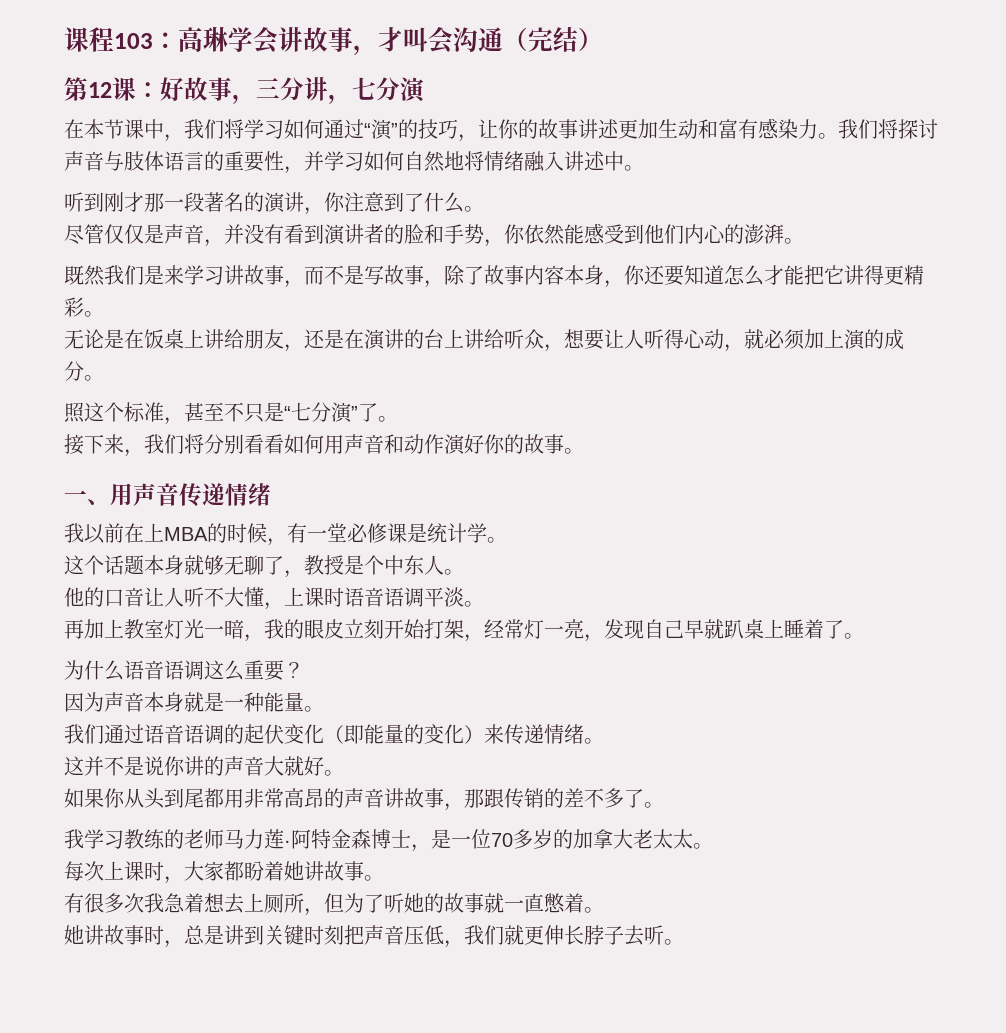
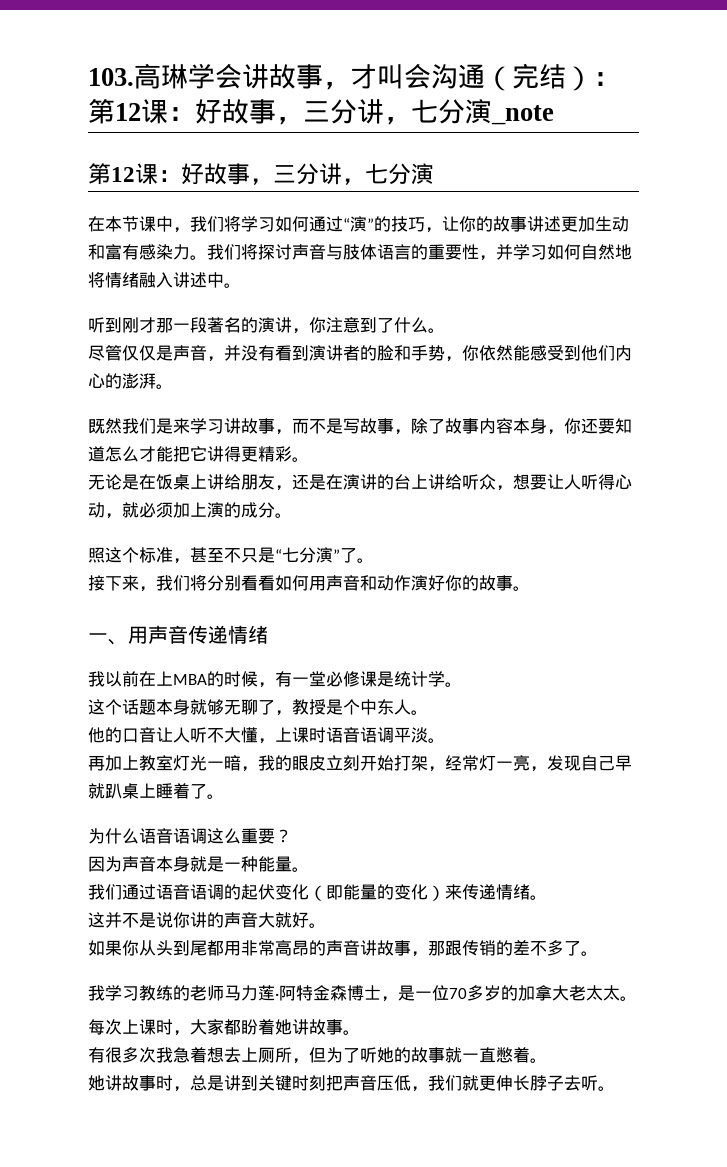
- 课程103：高琳学会讲故事，才叫会沟通（完结）
+ 103.高琳学会讲故事，才叫会沟通（完结）：第12课：好故事，三分讲，七分演_note

